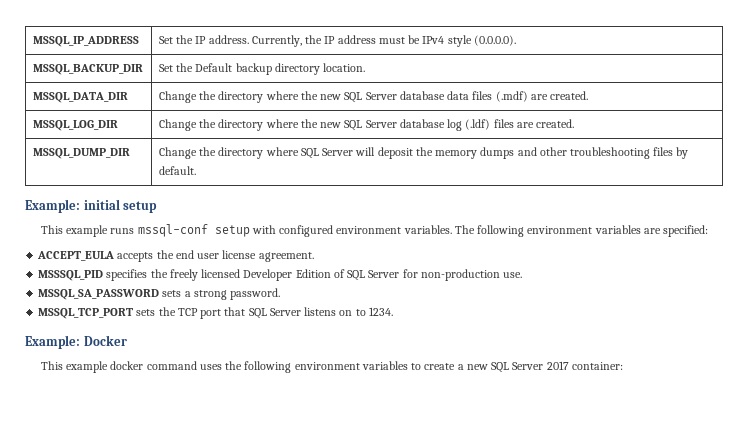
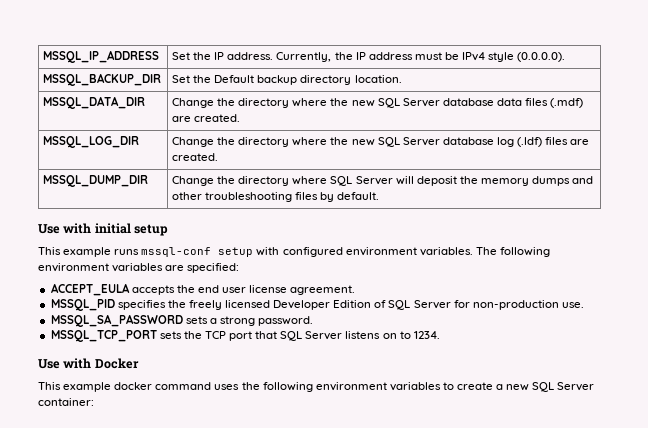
- Example: initial setup
+ Use with initial setup
- MSSSQL_PID specifies the freely licensed Developer Edition of SQL Server for non-production use.
+ MSSQL_PID specifies the freely licensed Developer Edition of SQL Server for non-production use.
- Example: Docker
+ Use with Docker
- This example docker command uses the following environment variables to create a new SQL Server 2017 container:
+ This example docker command uses the following environment variables to create a new SQL Server container:

